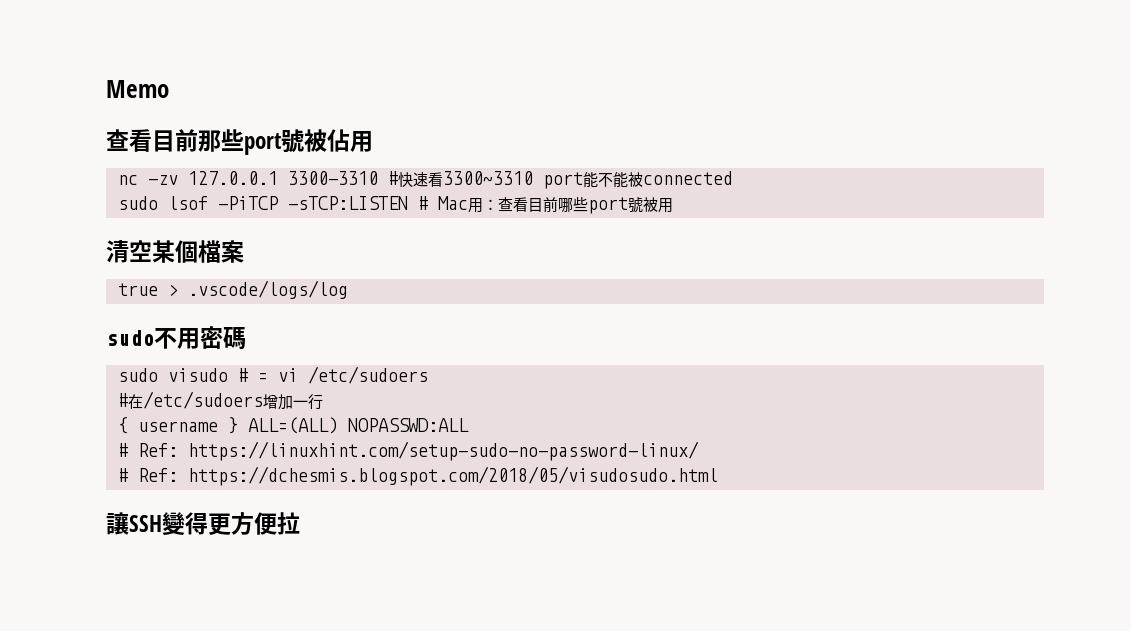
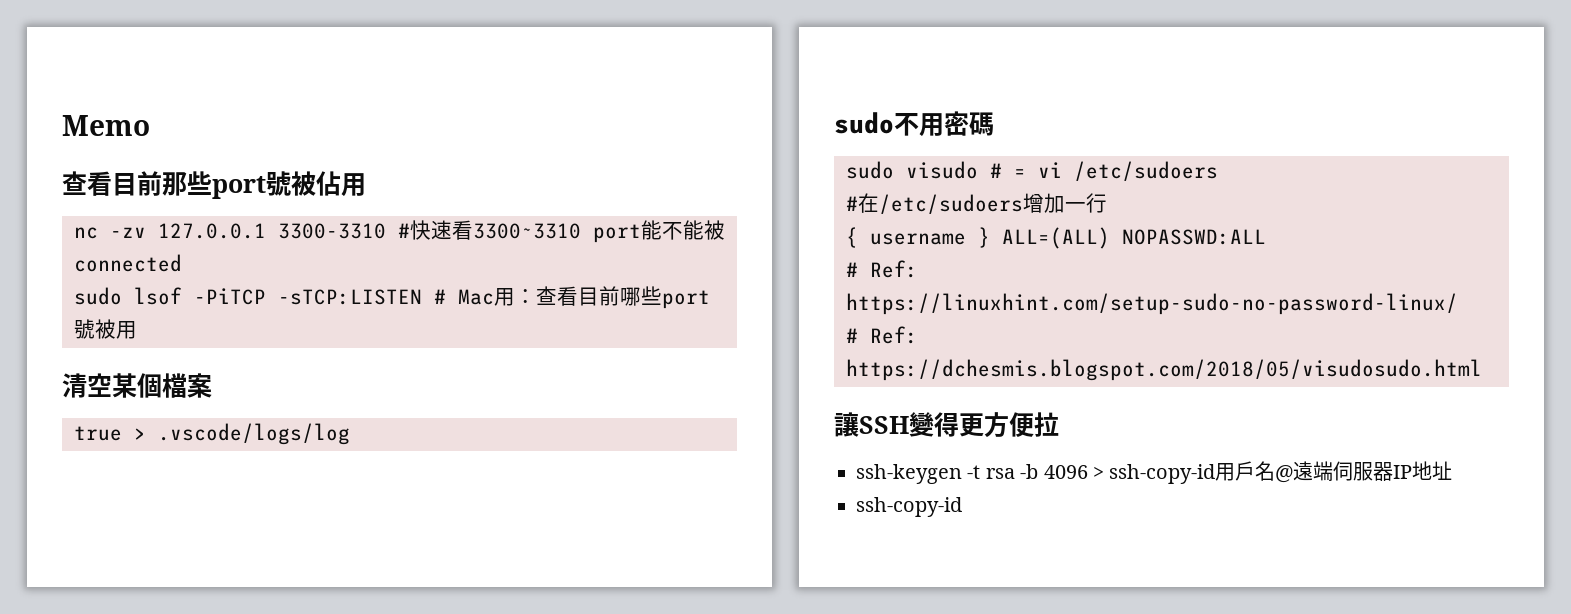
+ ssh-keygen -t rsa -b 4096 > ssh-copy-id用戶名@遠端伺服器IP地址
+ ssh-copy-id

